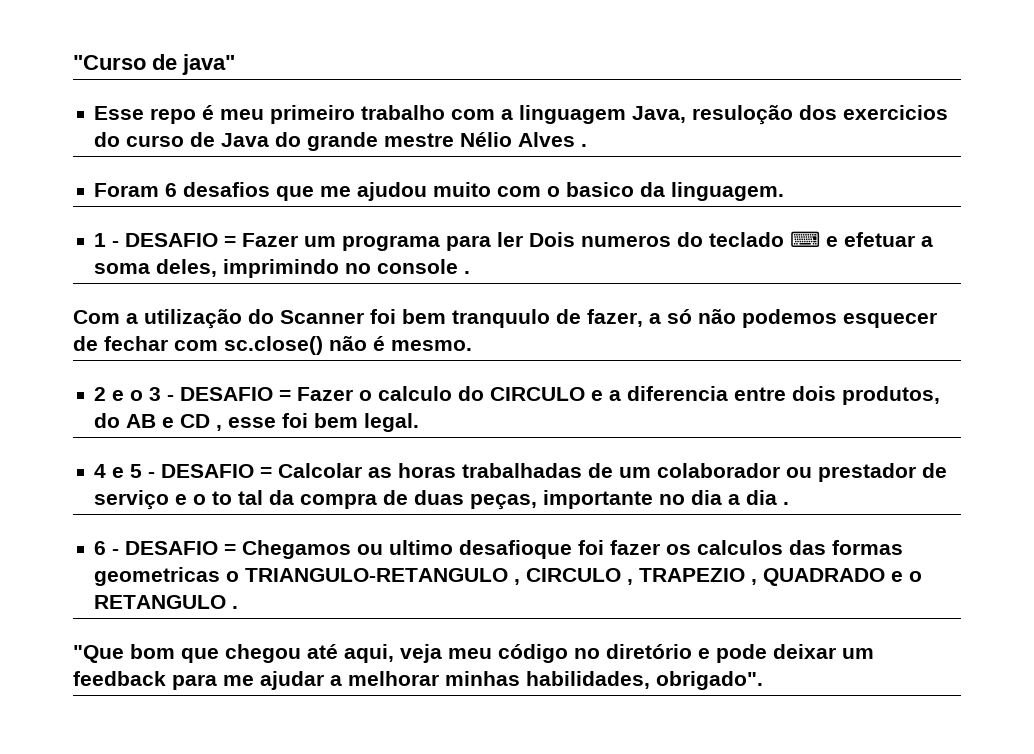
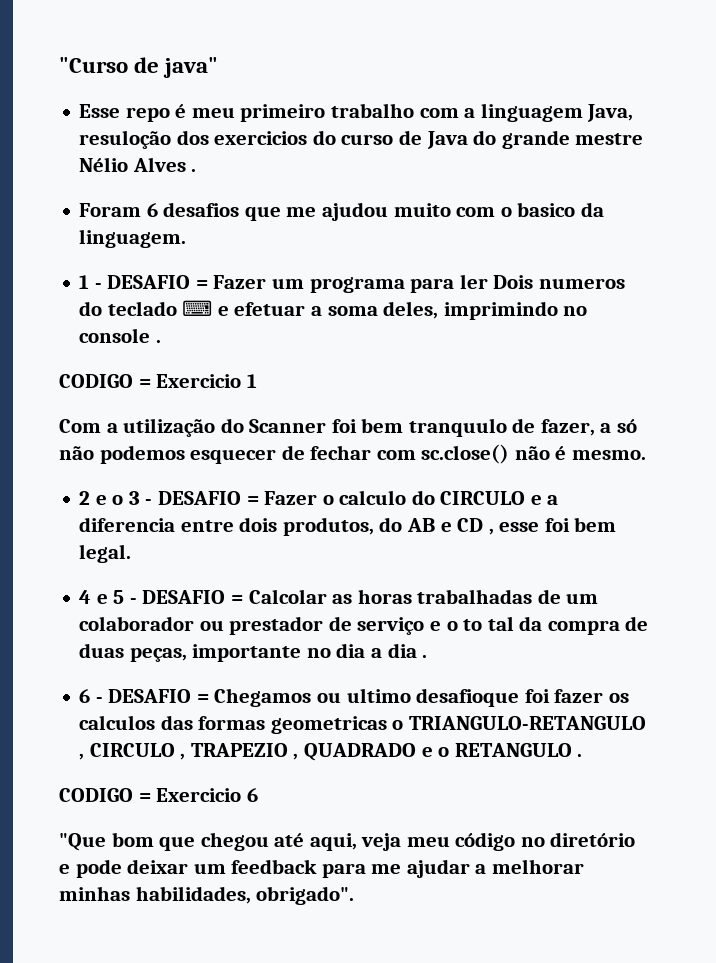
+ CODIGO = Exercicio 1
+ CODIGO = Exercicio 6

